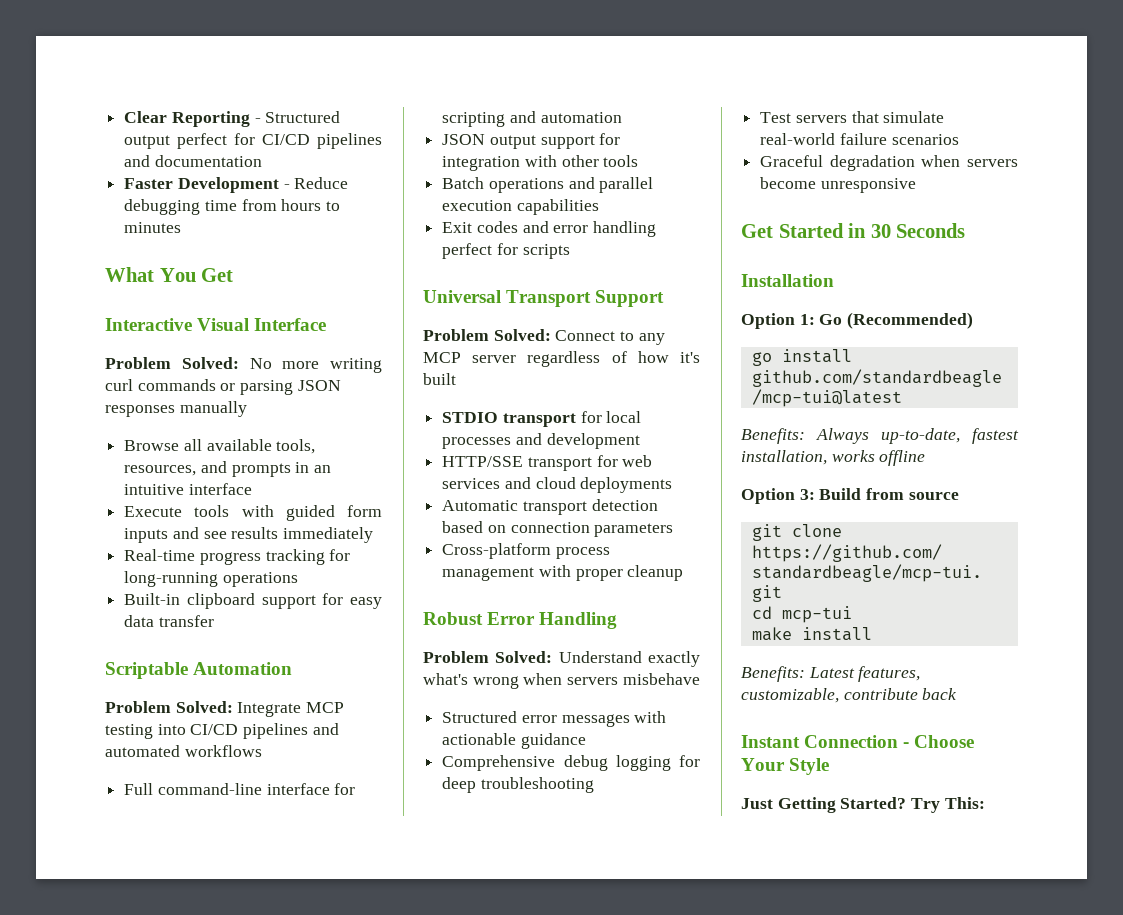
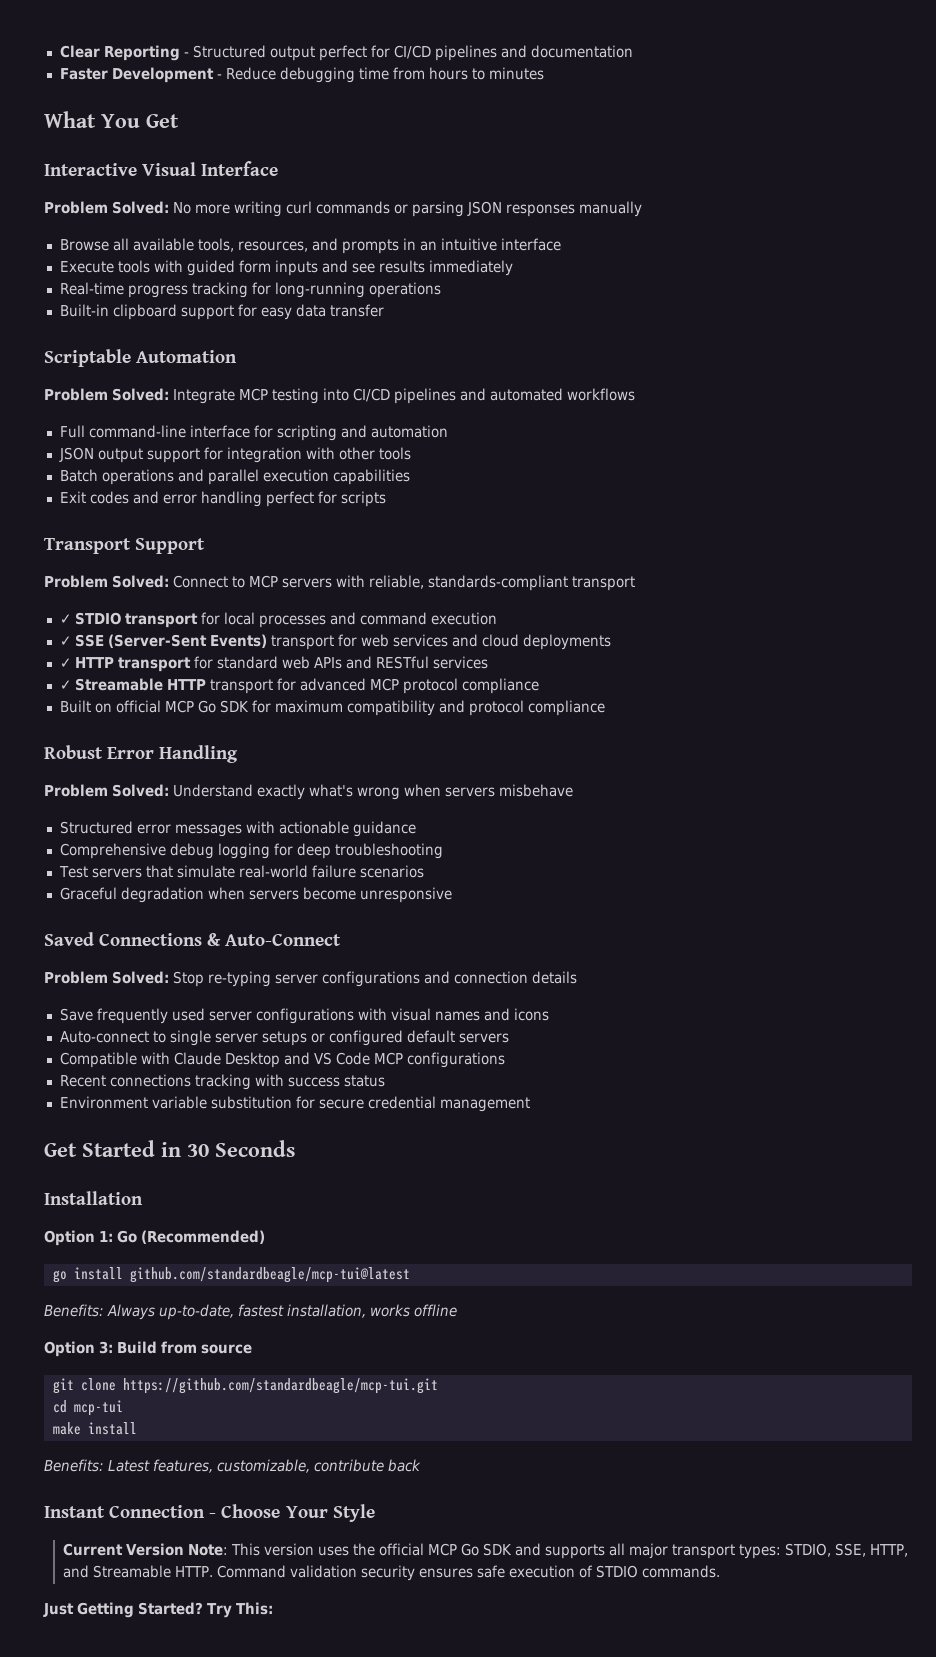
- Universal Transport Support
+ Transport Support
- Problem Solved: Connect to any MCP server regardless of how it's built
- STDIO transport for local processes and development
- HTTP/SSE transport for web services and cloud deployments
+ Problem Solved: Connect to MCP servers with reliable, standards-compliant transport
+ ✓ STDIO transport for local processes and command execution
+ ✓ SSE (Server-Sent Events) transport for web services and cloud deployments
- Automatic transport detection based on connection parameters
- Cross-platform process management with proper cleanup
+ ✓ HTTP transport for standard web APIs and RESTful services
+ ✓ Streamable HTTP transport for advanced MCP protocol compliance
+ Built on official MCP Go SDK for maximum compatibility and protocol compliance
+ Saved Connections & Auto-Connect
+ Problem Solved: Stop re-typing server configurations and connection details
+ Save frequently used server configurations with visual names and icons
+ Auto-connect to single server setups or configured default servers
+ Compatible with Claude Desktop and VS Code MCP configurations
+ Recent connections tracking with success status
+ Environment variable substitution for secure credential management
+ Current Version Note: This version uses the official MCP Go SDK and supports all major transport types: STDIO, SSE, HTTP, and Streamable HTTP. Command validation security ensures safe execution of STDIO commands.

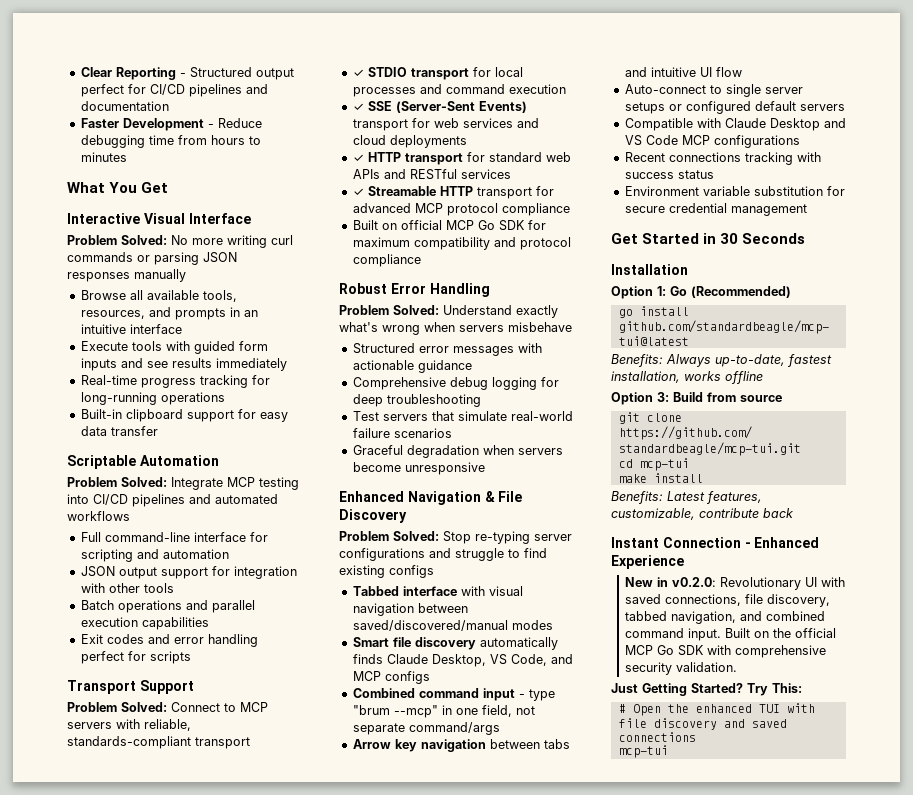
- Saved Connections & Auto-Connect
+ Enhanced Navigation & File Discovery
- Problem Solved: Stop re-typing server configurations and connection details
- Save frequently used server configurations with visual names and icons
+ Problem Solved: Stop re-typing server configurations and struggle to find existing configs
+ Tabbed interface with visual navigation between saved/discovered/manual modes
+ Smart file discovery automatically finds Claude Desktop, VS Code, and MCP configs
+ Combined command input - type "brum --mcp" in one field, not separate command/args
+ Arrow key navigation between tabs and intuitive UI flow
- Instant Connection - Choose Your Style
- Current Version Note: This version uses the official MCP Go SDK and supports all major transport types: STDIO, SSE, HTTP, and Streamable HTTP. Command validation security ensures safe execution of STDIO commands.
+ Instant Connection - Enhanced Experience
+ New in v0.2.0: Revolutionary UI with saved connections, file discovery, tabbed navigation, and combined command input. Built on the official MCP Go SDK with comprehensive security validation.
+ # Open the enhanced TUI with file discovery and saved connections
+ mcp-tui

